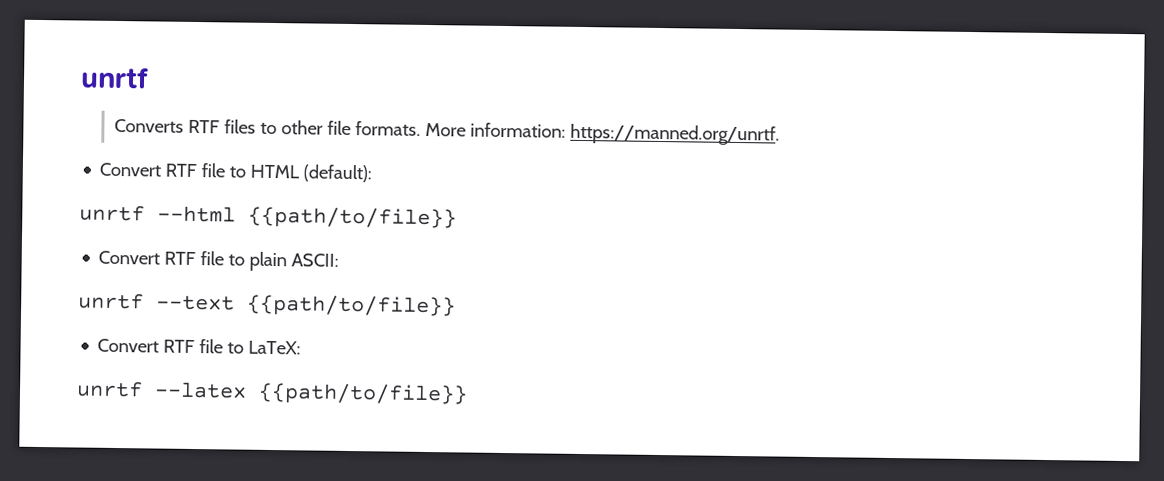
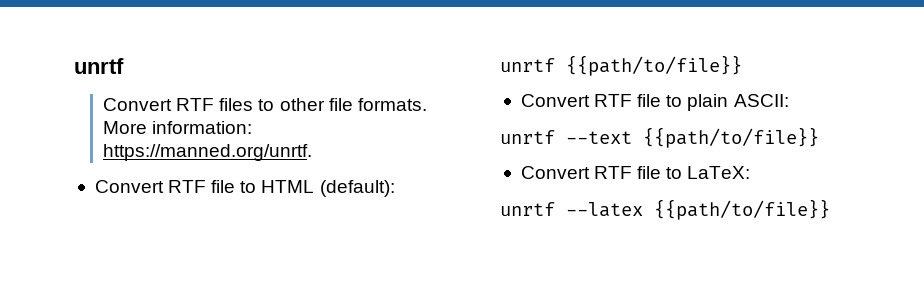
- Converts RTF files to other file formats.
+ Convert RTF files to other file formats.
- unrtf --html {{path/to/file}}
+ unrtf {{path/to/file}}

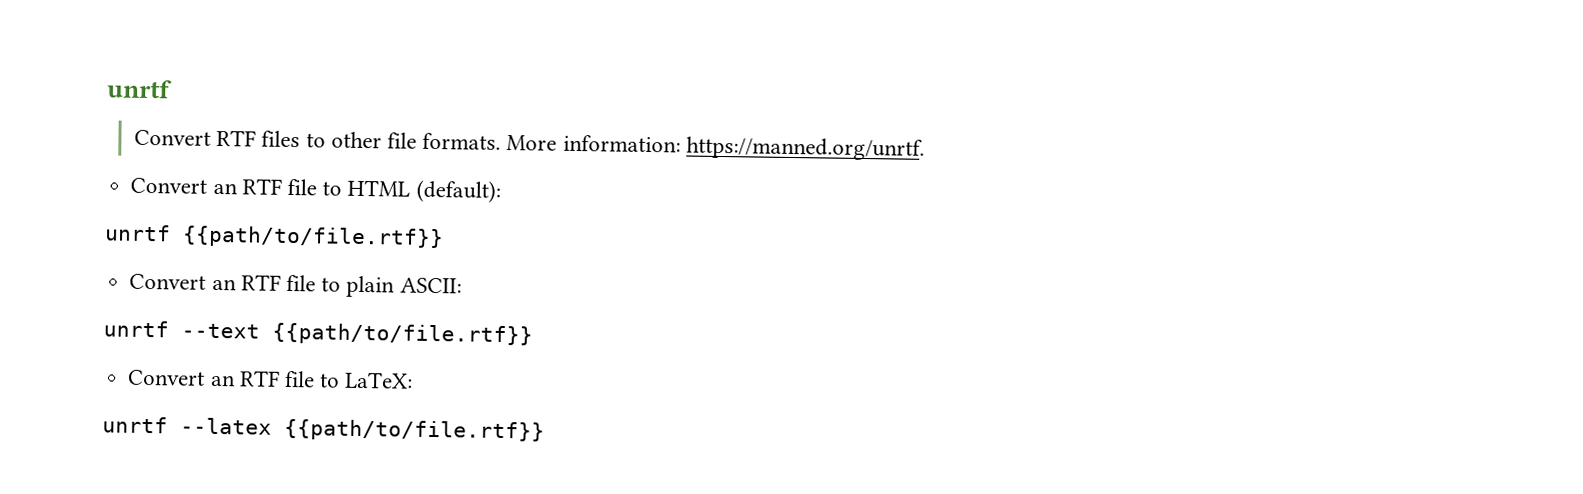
- Convert RTF file to HTML (default):
+ Convert an RTF file to HTML (default):
- unrtf {{path/to/file}}
- Convert RTF file to plain ASCII:
+ unrtf {{path/to/file.rtf}}
+ Convert an RTF file to plain ASCII:
- unrtf --text {{path/to/file}}
- Convert RTF file to LaTeX:
+ unrtf --text {{path/to/file.rtf}}
+ Convert an RTF file to LaTeX:
- unrtf --latex {{path/to/file}}
+ unrtf --latex {{path/to/file.rtf}}

